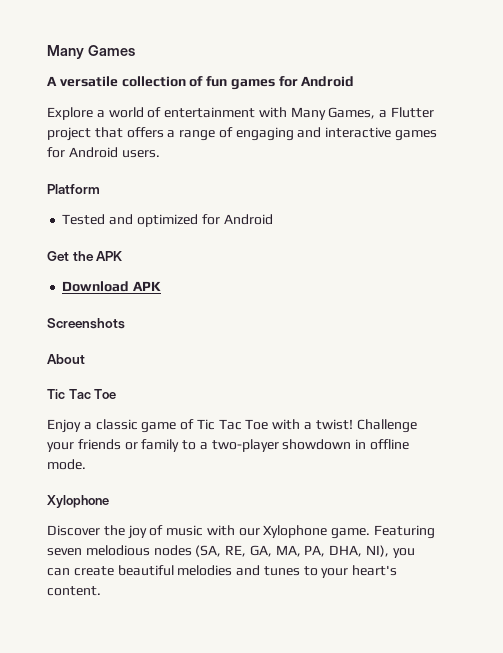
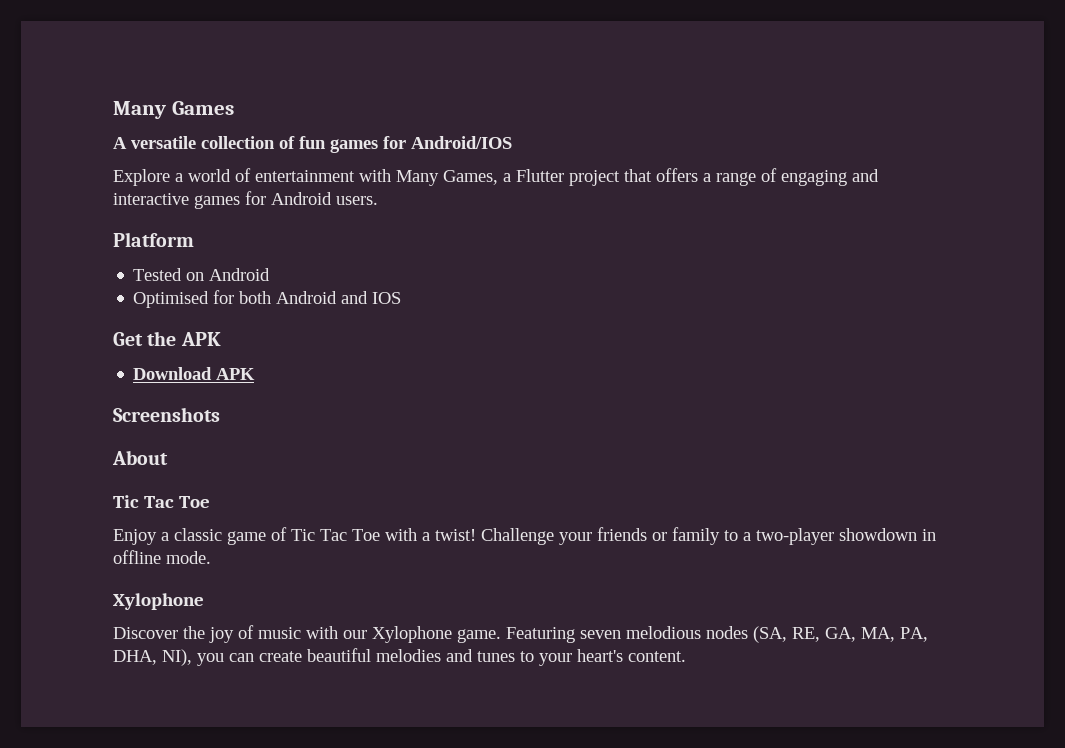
- A versatile collection of fun games for Android
+ A versatile collection of fun games for Android/IOS
- Tested and optimized for Android
+ Tested on Android
+ Optimised for both Android and IOS

